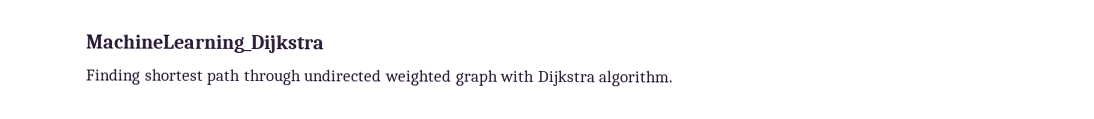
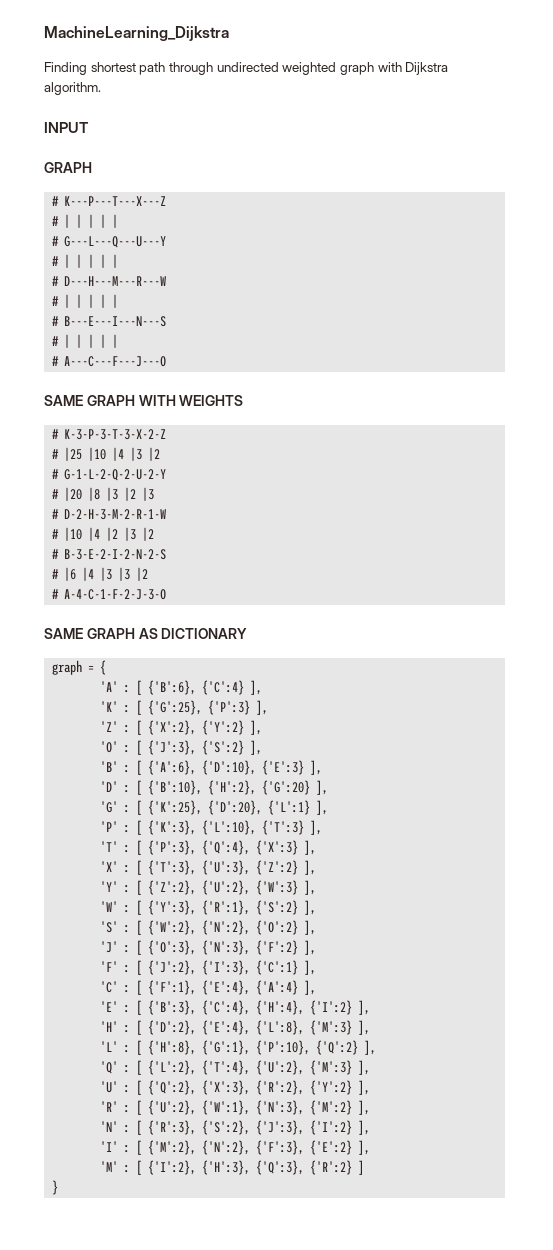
+ INPUT
+ GRAPH
+ # K---P---T---X---Z
+ # | | | | |
+ # G---L---Q---U---Y
+ # | | | | |
+ # D---H---M---R---W
+ # | | | | |
+ # B---E---I---N---S
+ # | | | | |
+ # A---C---F---J---O
+ SAME GRAPH WITH WEIGHTS
+ # K-3-P-3-T-3-X-2-Z
+ # |25 |10 |4 |3 |2
+ # G-1-L-2-Q-2-U-2-Y
+ # |20 |8 |3 |2 |3
+ # D-2-H-3-M-2-R-1-W
+ # |10 |4 |2 |3 |2
+ # B-3-E-2-I-2-N-2-S
+ # |6 |4 |3 |3 |2
+ # A-4-C-1-F-2-J-3-O
+ SAME GRAPH AS DICTIONARY
+ graph = {
+ 'A' : [ {'B':6}, {'C':4} ],
+ 'K' : [ {'G':25}, {'P':3} ],
+ 'Z' : [ {'X':2}, {'Y':2} ],
+ 'O' : [ {'J':3}, {'S':2} ],
+ 'B' : [ {'A':6}, {'D':10}, {'E':3} ],
+ 'D' : [ {'B':10}, {'H':2}, {'G':20} ],
+ 'G' : [ {'K':25}, {'D':20}, {'L':1} ],
+ 'P' : [ {'K':3}, {'L':10}, {'T':3} ],
+ 'T' : [ {'P':3}, {'Q':4}, {'X':3} ],
+ 'X' : [ {'T':3}, {'U':3}, {'Z':2} ],
+ 'Y' : [ {'Z':2}, {'U':2}, {'W':3} ],
+ 'W' : [ {'Y':3}, {'R':1}, {'S':2} ],
+ 'S' : [ {'W':2}, {'N':2}, {'O':2} ],
+ 'J' : [ {'O':3}, {'N':3}, {'F':2} ],
+ 'F' : [ {'J':2}, {'I':3}, {'C':1} ],
+ 'C' : [ {'F':1}, {'E':4}, {'A':4} ],
+ 'E' : [ {'B':3}, {'C':4}, {'H':4}, {'I':2} ],
+ 'H' : [ {'D':2}, {'E':4}, {'L':8}, {'M':3} ],
+ 'L' : [ {'H':8}, {'G':1}, {'P':10}, {'Q':2} ],
+ 'Q' : [ {'L':2}, {'T':4}, {'U':2}, {'M':3} ],
+ 'U' : [ {'Q':2}, {'X':3}, {'R':2}, {'Y':2} ],
+ 'R' : [ {'U':2}, {'W':1}, {'N':3}, {'M':2} ],
+ 'N' : [ {'R':3}, {'S':2}, {'J':3}, {'I':2} ],
+ 'I' : [ {'M':2}, {'N':2}, {'F':3}, {'E':2} ],
+ 'M' : [ {'I':2}, {'H':3}, {'Q':3}, {'R':2} ]
+ }

